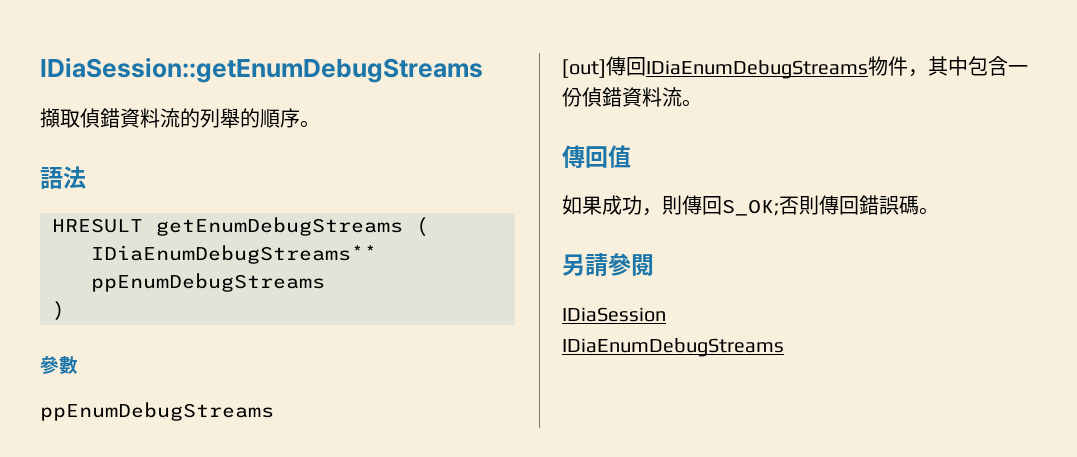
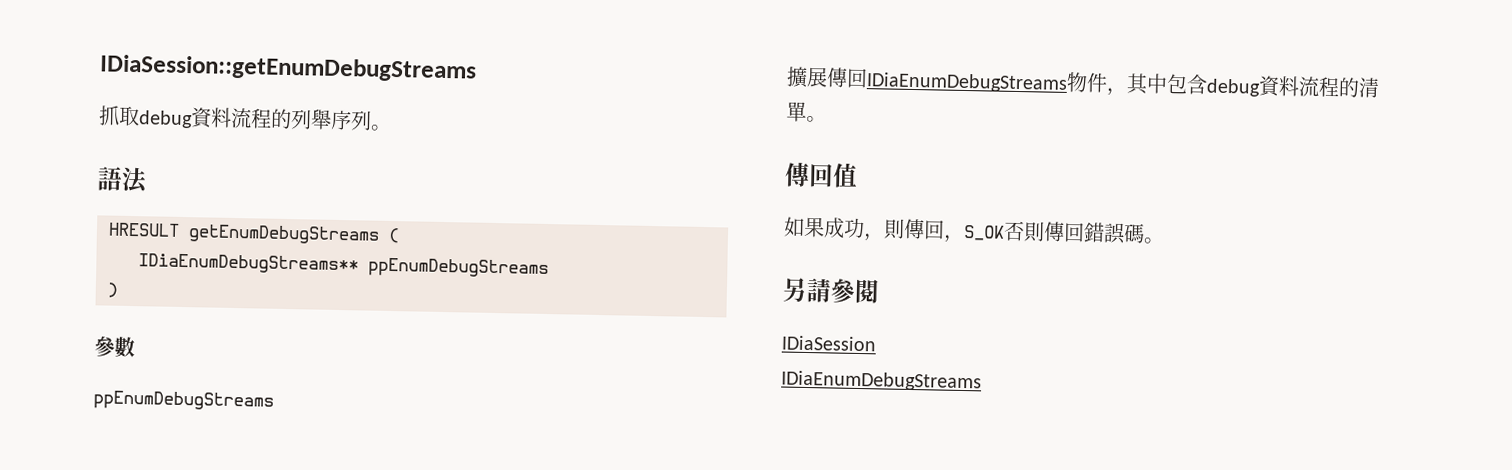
- 擷取偵錯資料流的列舉的順序。
+ 抓取debug資料流程的列舉序列。
- [out]傳回IDiaEnumDebugStreams物件，其中包含一份偵錯資料流。
+ 擴展傳回IDiaEnumDebugStreams物件，其中包含debug資料流程的清單。
- 如果成功，則傳回S_OK;否則傳回錯誤碼。
+ 如果成功，則傳回，S_OK否則傳回錯誤碼。

